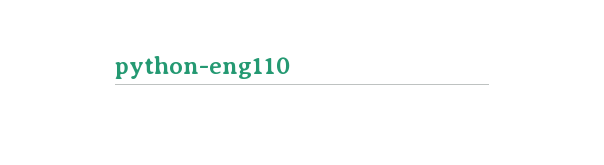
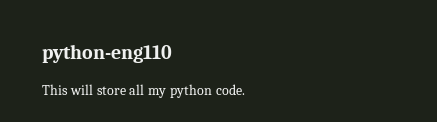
+ This will store all my python code.

